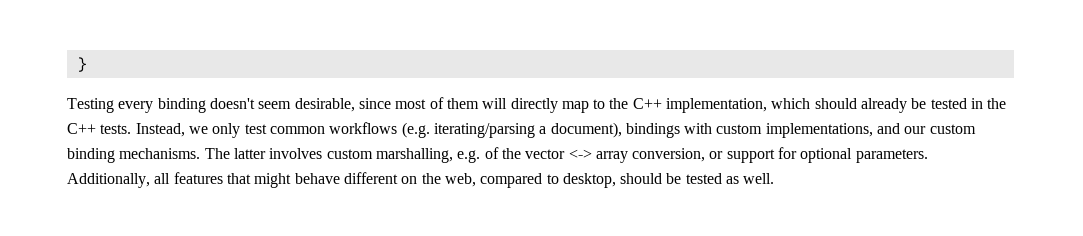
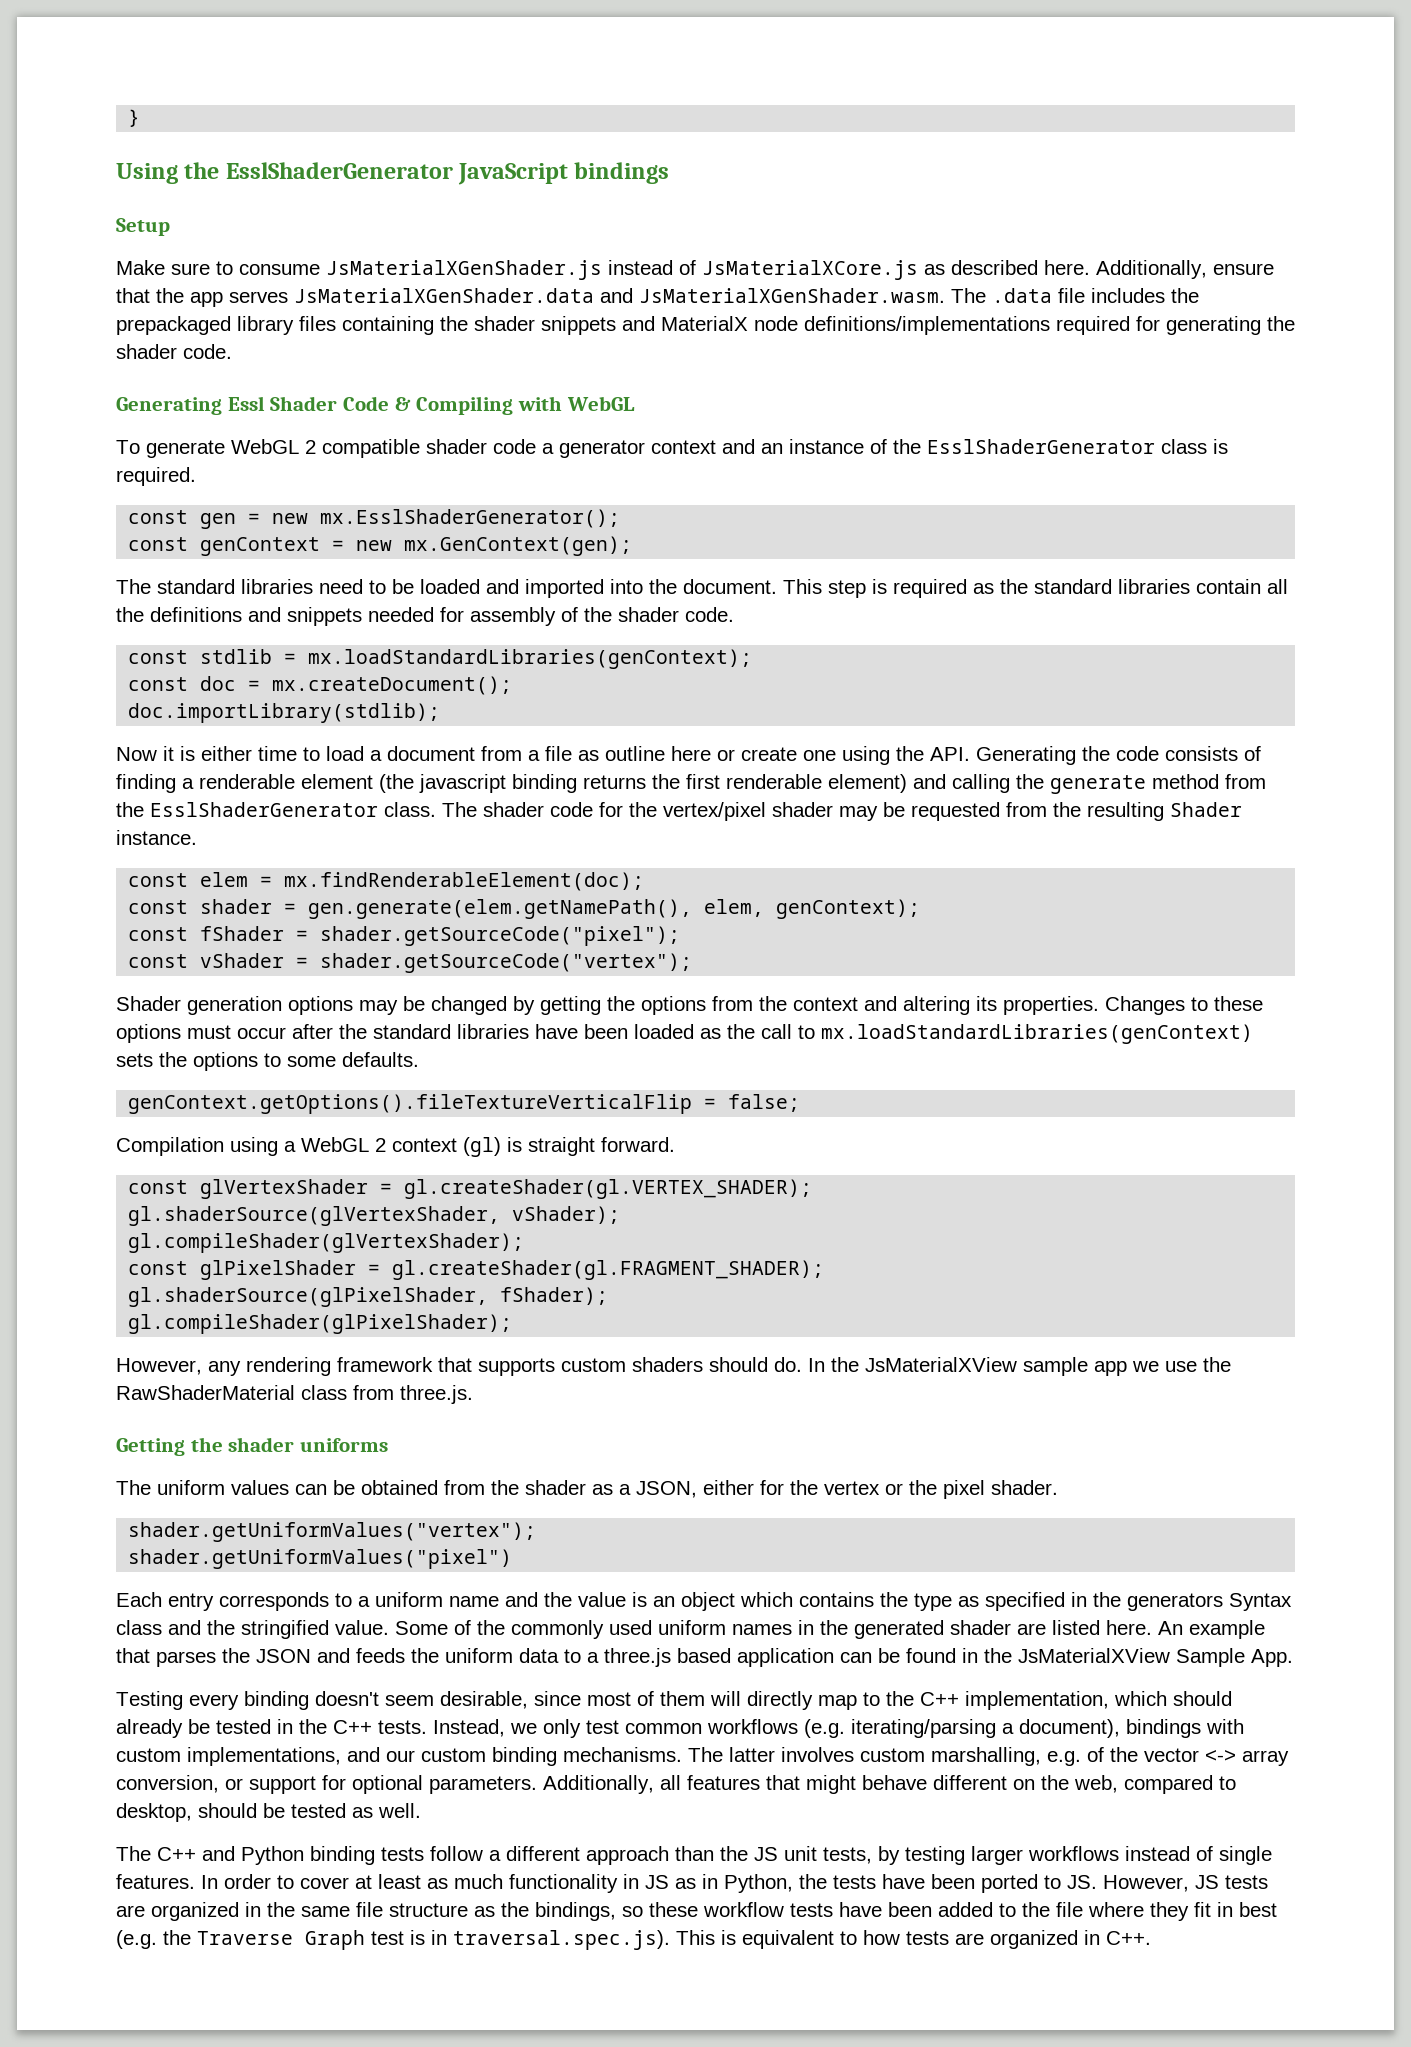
+ Using the EsslShaderGenerator JavaScript bindings
+ Setup
+ Make sure to consume JsMaterialXGenShader.js instead of JsMaterialXCore.js as described here. Additionally, ensure that the app serves JsMaterialXGenShader.data and JsMaterialXGenShader.wasm. The .data file includes the prepackaged library files containing the shader snippets and MaterialX node definitions/implementations required for generating the shader code.
+ Generating Essl Shader Code & Compiling with WebGL
+ To generate WebGL 2 compatible shader code a generator context and an instance of the EsslShaderGenerator class is required.
+ const gen = new mx.EsslShaderGenerator();
+ const genContext = new mx.GenContext(gen);
+ The standard libraries need to be loaded and imported into the document. This step is required as the standard libraries contain all the definitions and snippets needed for assembly of the shader code.
+ const stdlib = mx.loadStandardLibraries(genContext);
+ const doc = mx.createDocument();
+ doc.importLibrary(stdlib);
+ Now it is either time to load a document from a file as outline here or create one using the API. Generating the code consists of finding a renderable element (the javascript binding returns the first renderable element) and calling the generate method from the EsslShaderGenerator class. The shader code for the vertex/pixel shader may be requested from the resulting Shader instance.
+ const elem = mx.findRenderableElement(doc);
+ const shader = gen.generate(elem.getNamePath(), elem, genContext);
+ const fShader = shader.getSourceCode("pixel");
+ const vShader = shader.getSourceCode("vertex");
+ Shader generation options may be changed by getting the options from the context and altering its properties. Changes to these options must occur after the standard libraries have been loaded as the call to mx.loadStandardLibraries(genContext) sets the options to some defaults.
+ genContext.getOptions().fileTextureVerticalFlip = false;
+ Compilation using a WebGL 2 context (gl) is straight forward.
+ const glVertexShader = gl.createShader(gl.VERTEX_SHADER);
+ gl.shaderSource(glVertexShader, vShader);
+ gl.compileShader(glVertexShader);
+ const glPixelShader = gl.createShader(gl.FRAGMENT_SHADER);
+ gl.shaderSource(glPixelShader, fShader);
+ gl.compileShader(glPixelShader);
+ However, any rendering framework that supports custom shaders should do. In the JsMaterialXView sample app we use the RawShaderMaterial class from three.js.
+ Getting the shader uniforms
+ The uniform values can be obtained from the shader as a JSON, either for the vertex or the pixel shader.
+ shader.getUniformValues("vertex");
+ shader.getUniformValues("pixel")
+ Each entry corresponds to a uniform name and the value is an object which contains the type as specified in the generators Syntax class and the stringified value. Some of the commonly used uniform names in the generated shader are listed here. An example that parses the JSON and feeds the uniform data to a three.js based application can be found in the JsMaterialXView Sample App.
+ The C++ and Python binding tests follow a different approach than the JS unit tests, by testing larger workflows instead of single features. In order to cover at least as much functionality in JS as in Python, the tests have been ported to JS. However, JS tests are organized in the same file structure as the bindings, so these workflow tests have been added to the file where they fit in best (e.g. the Traverse Graph test is in traversal.spec.js). This is equivalent to how tests are organized in C++.

